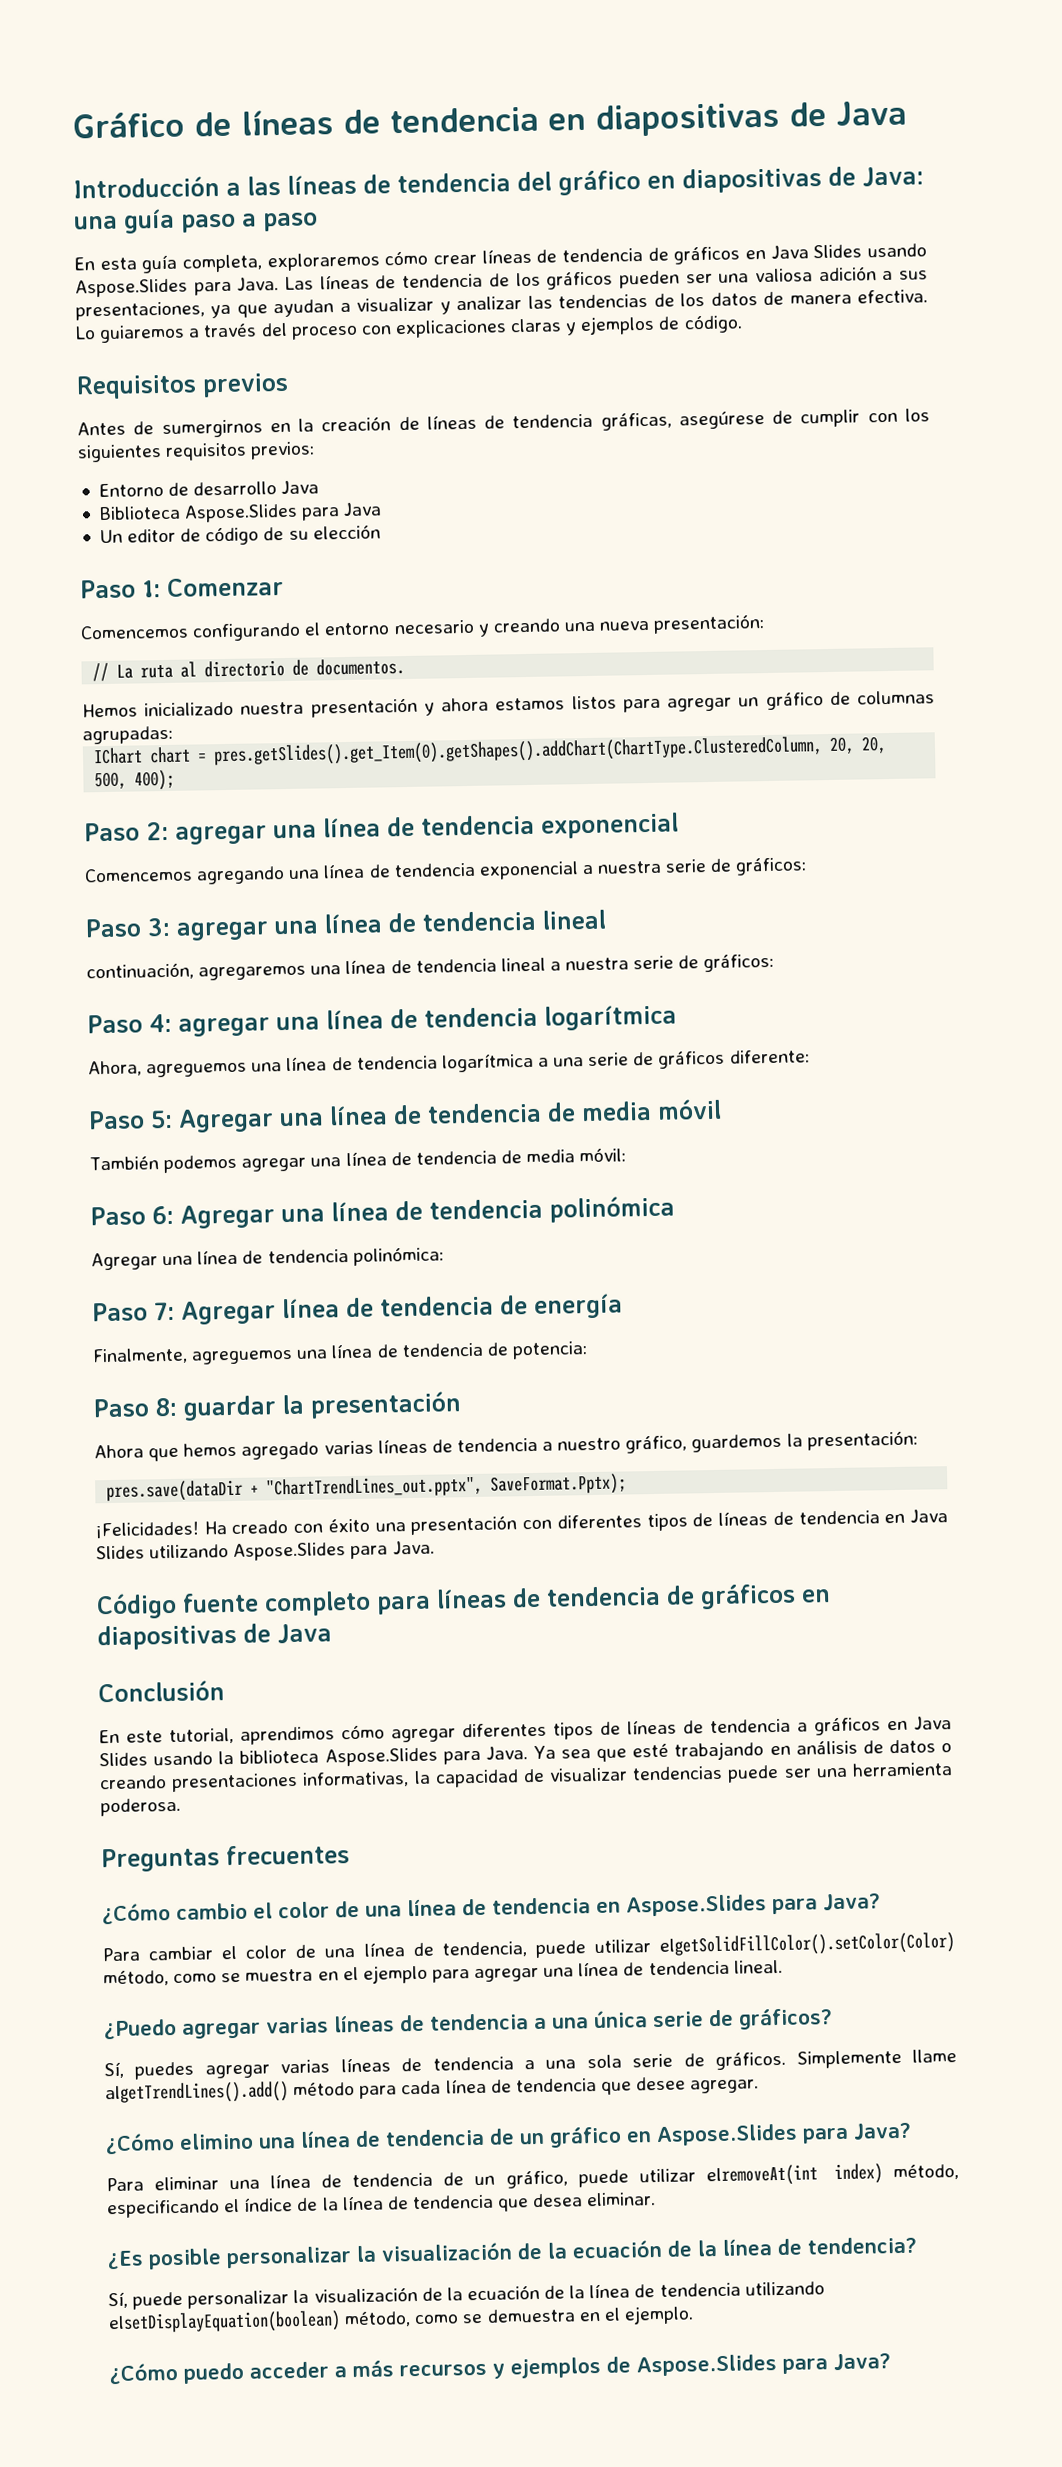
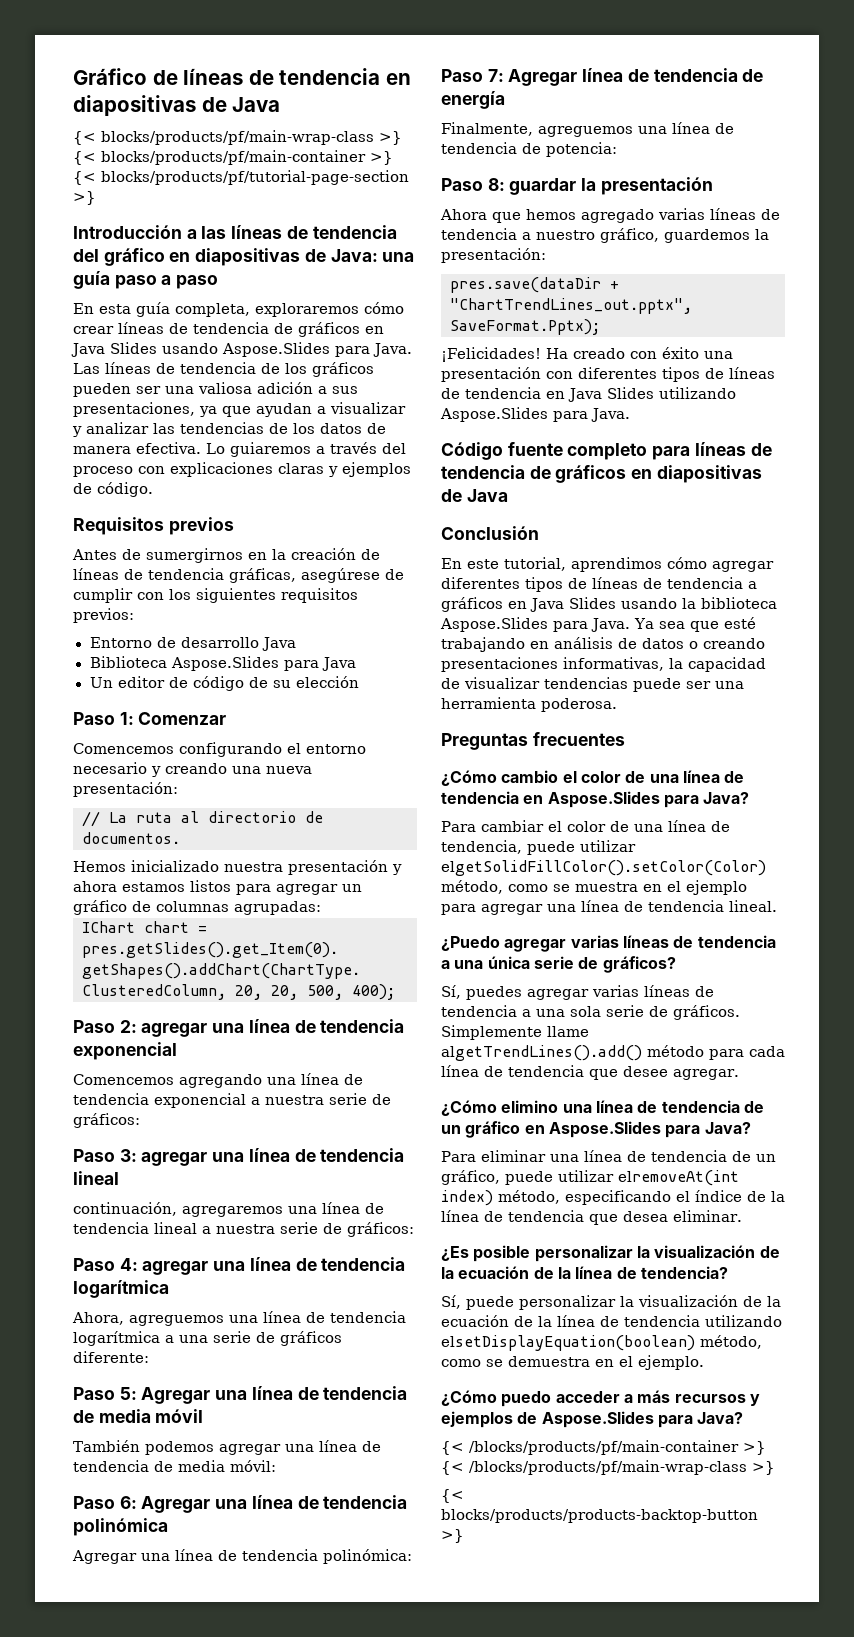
+ {< blocks/products/pf/main-wrap-class >} {< blocks/products/pf/main-container >} {< blocks/products/pf/tutorial-page-section >}
+ {< /blocks/products/pf/main-container >} {< /blocks/products/pf/main-wrap-class >}
+ {< blocks/products/products-backtop-button >}

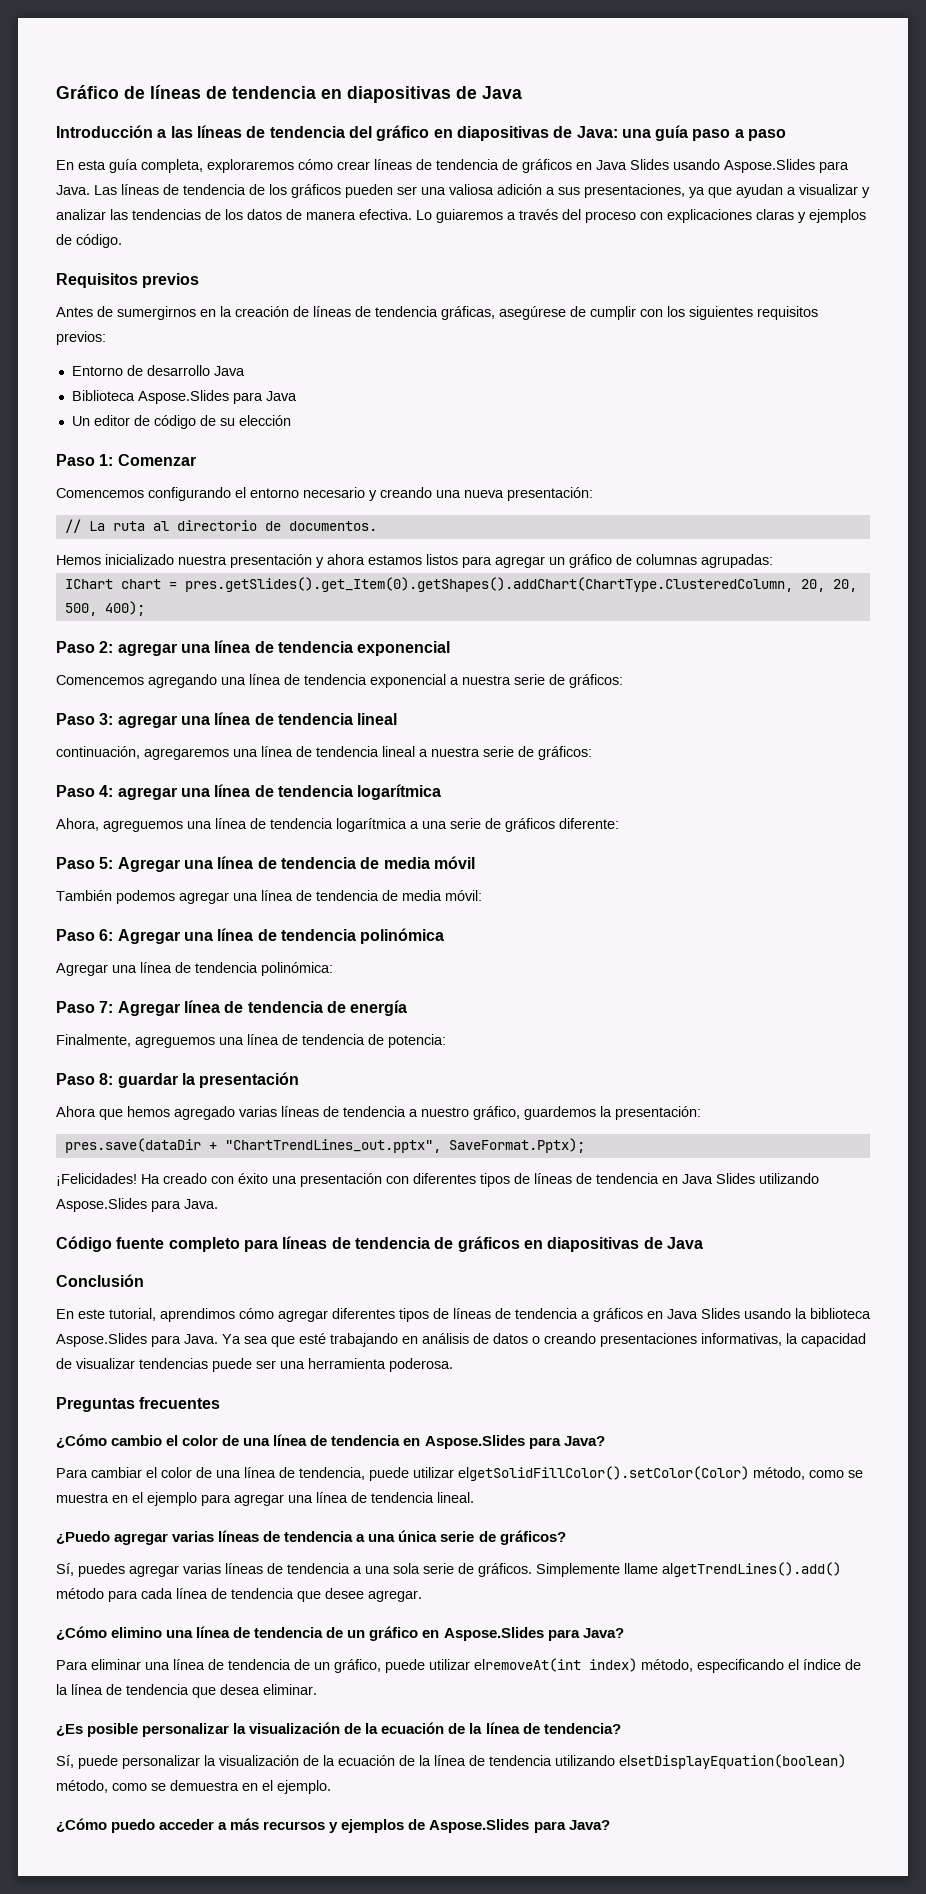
- {< blocks/products/pf/main-wrap-class >} {< blocks/products/pf/main-container >} {< blocks/products/pf/tutorial-page-section >}
- {< /blocks/products/pf/main-container >} {< /blocks/products/pf/main-wrap-class >}
- {< blocks/products/products-backtop-button >}

